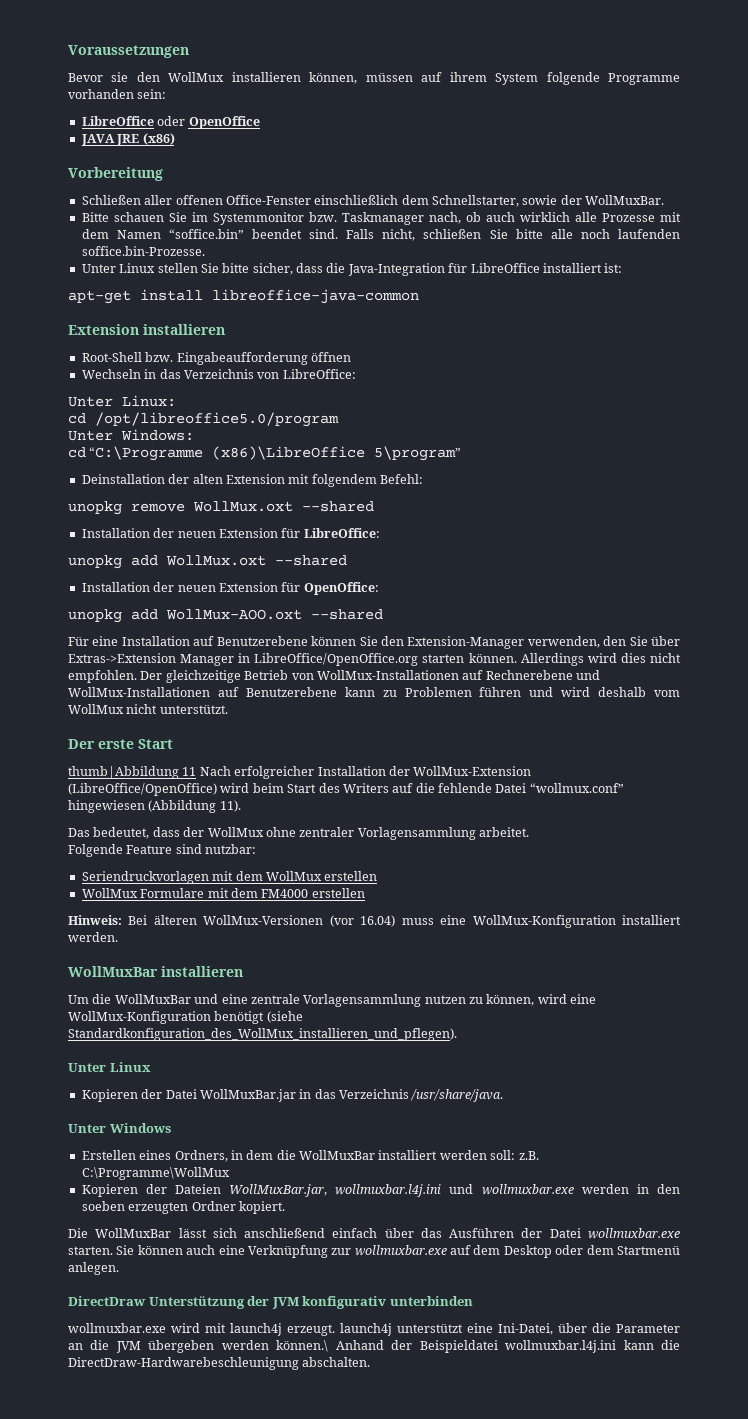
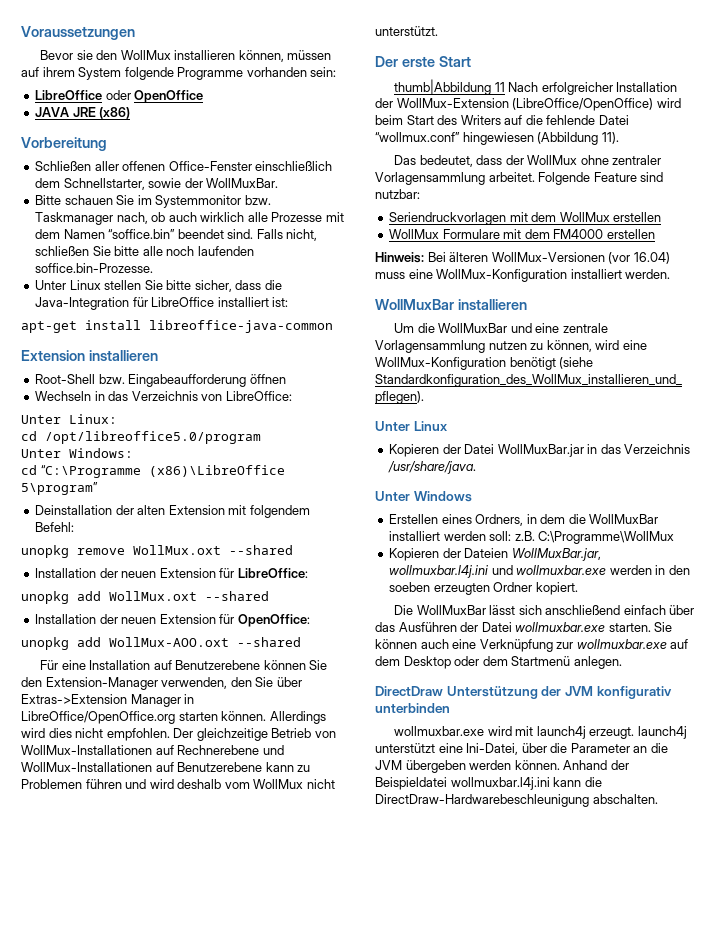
- Das bedeutet, dass der WollMux ohne zentraler Vorlagensammlung arbeitet.
- Folgende Feature sind nutzbar:
+ Das bedeutet, dass der WollMux ohne zentraler Vorlagensammlung arbeitet. Folgende Feature sind nutzbar:
- wollmuxbar.exe wird mit launch4j erzeugt. launch4j unterstützt eine Ini-Datei, über die Parameter an die JVM übergeben werden können.\ Anhand der Beispieldatei wollmuxbar.l4j.ini kann die DirectDraw-Hardwarebeschleunigung abschalten.
+ wollmuxbar.exe wird mit launch4j erzeugt. launch4j unterstützt eine Ini-Datei, über die Parameter an die JVM übergeben werden können. Anhand der Beispieldatei wollmuxbar.l4j.ini kann die DirectDraw-Hardwarebeschleunigung abschalten.

